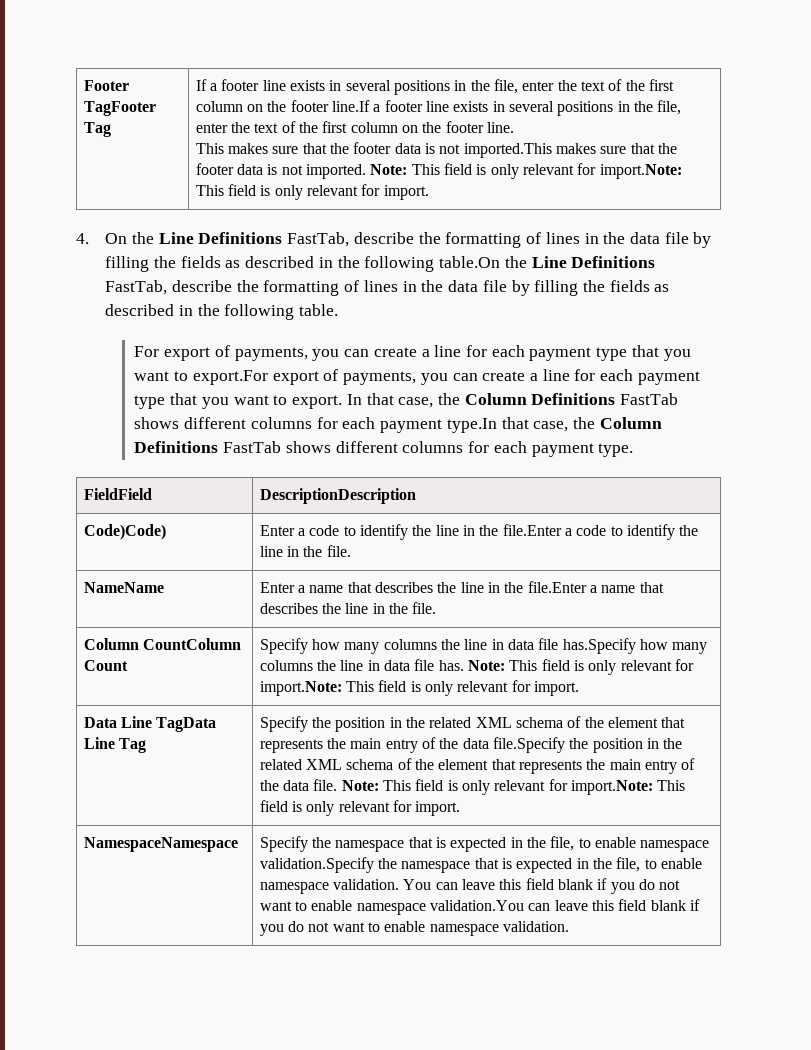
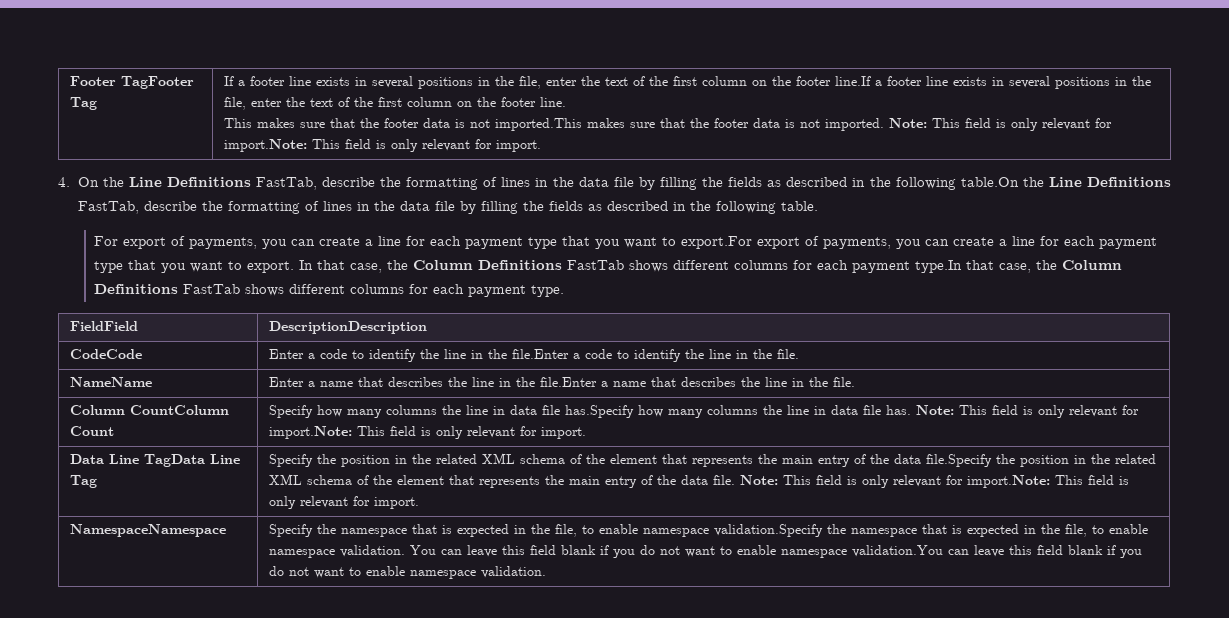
- Code)Code) | Enter a code to identify the line in the file.Enter a code to identify the line in the file.
+ CodeCode | Enter a code to identify the line in the file.Enter a code to identify the line in the file.

